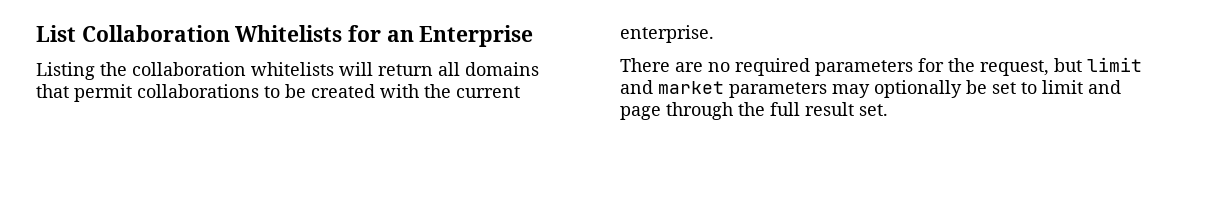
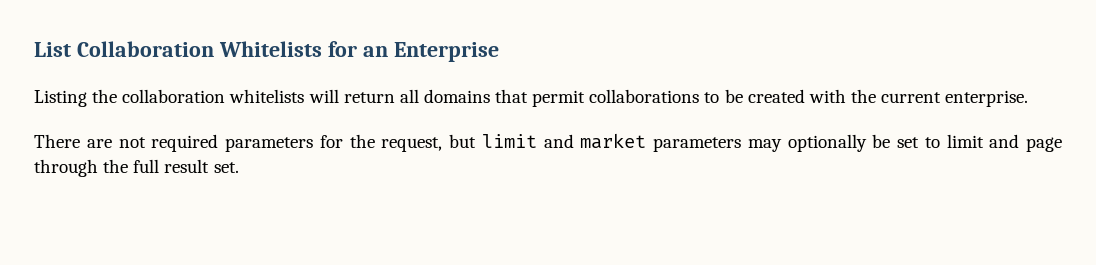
- There are no required parameters for the request, but limit and market parameters may optionally be set to limit and page through the full result set.
+ There are not required parameters for the request, but limit and market parameters may optionally be set to limit and page through the full result set.

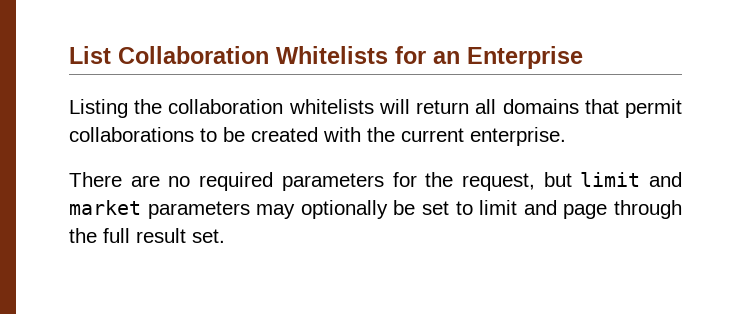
- There are not required parameters for the request, but limit and market parameters may optionally be set to limit and page through the full result set.
+ There are no required parameters for the request, but limit and market parameters may optionally be set to limit and page through the full result set.

